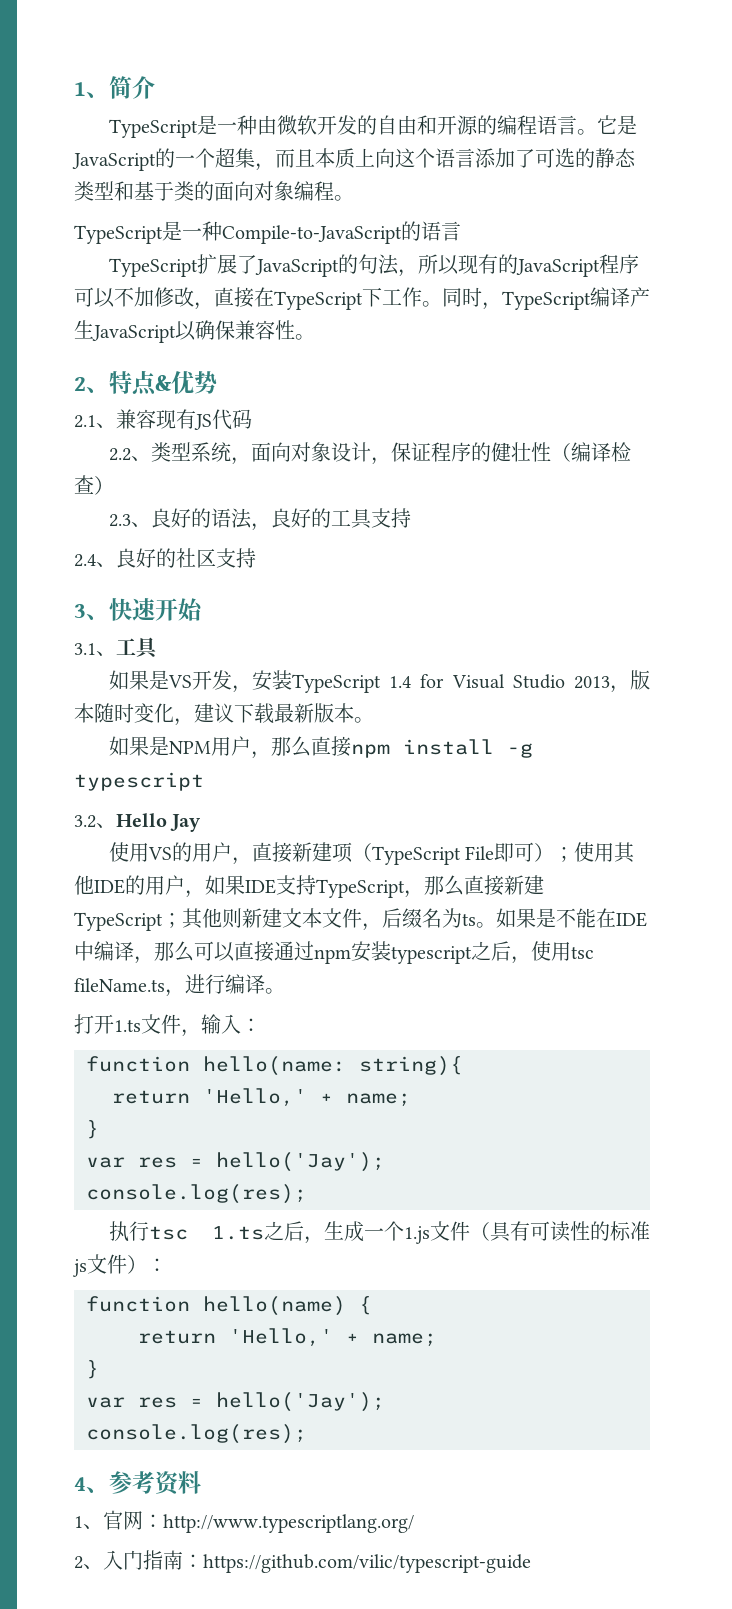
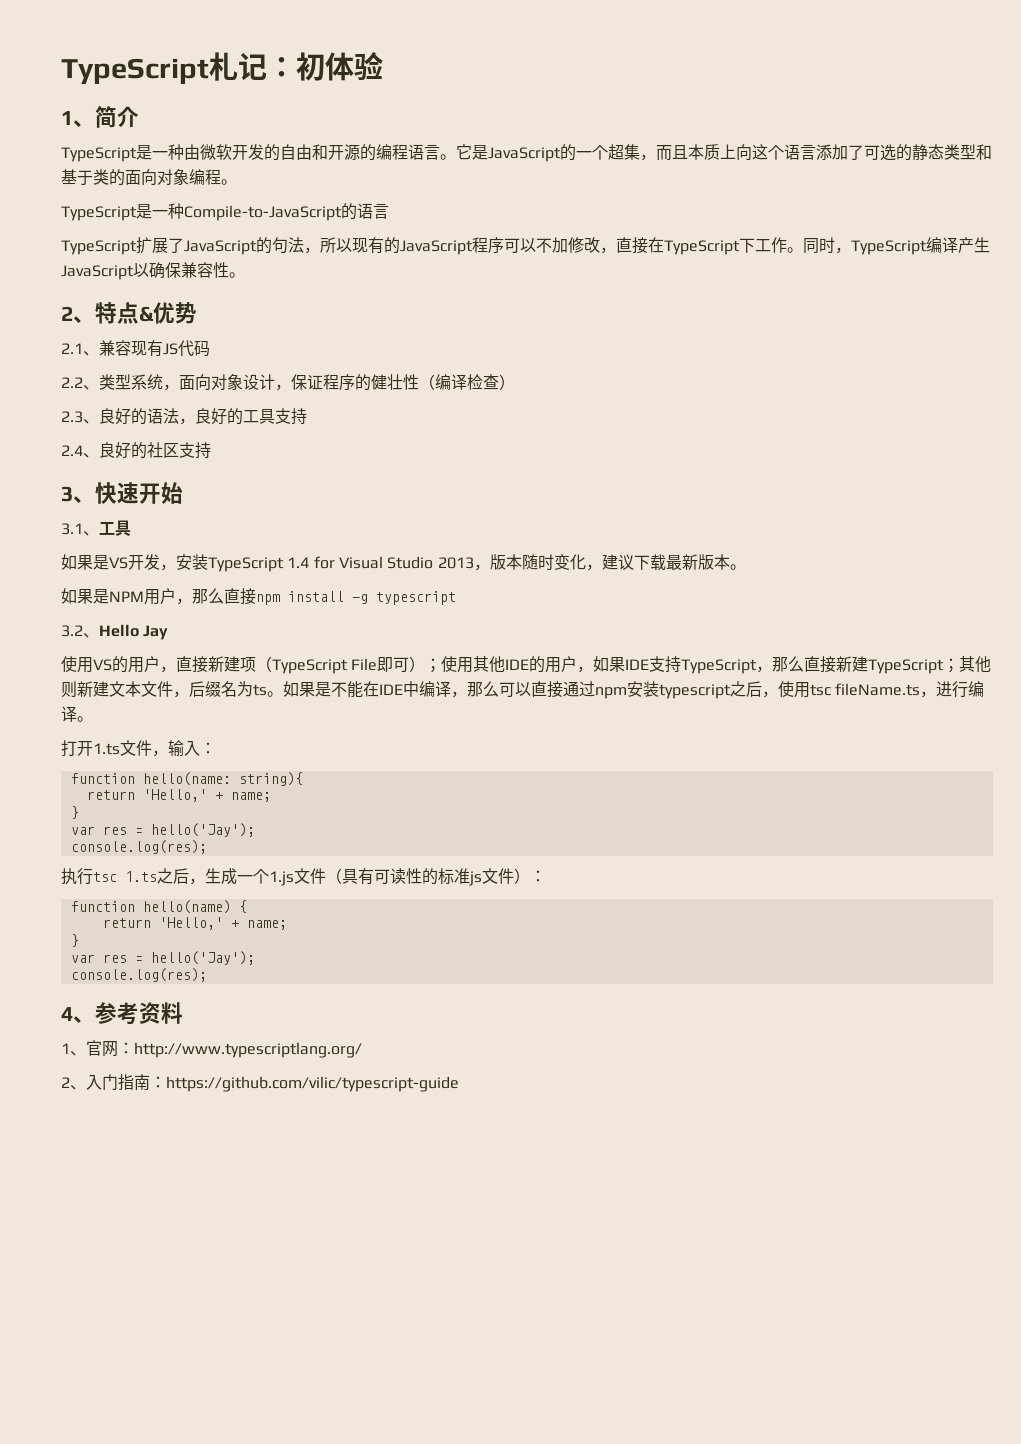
+ TypeScript札记：初体验

